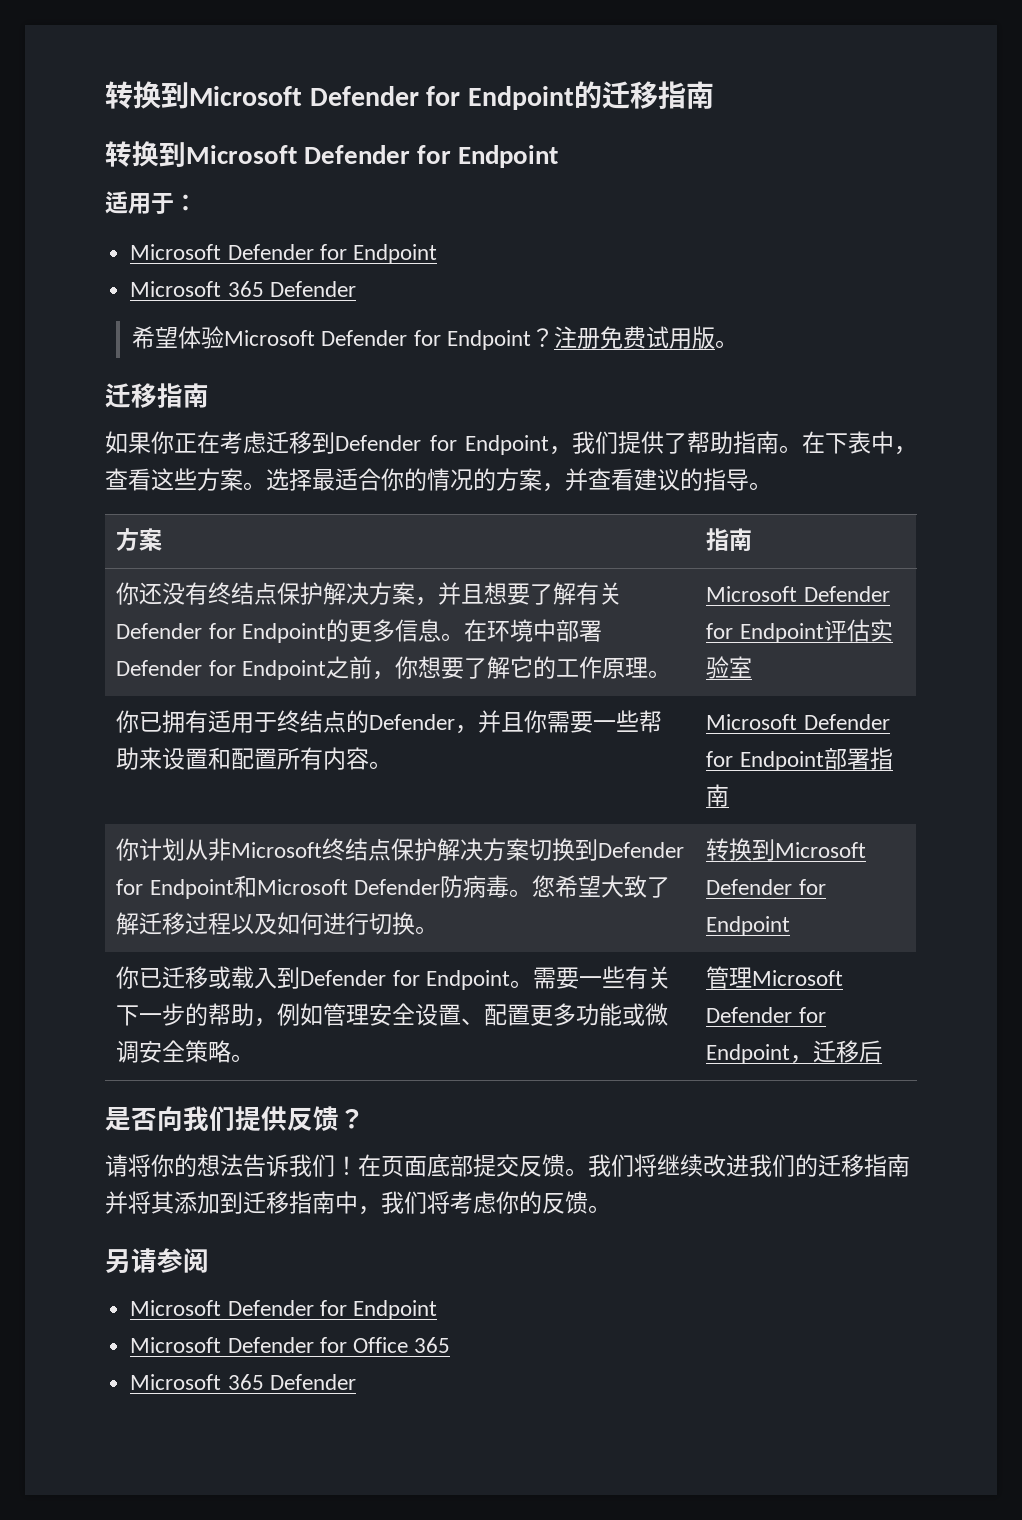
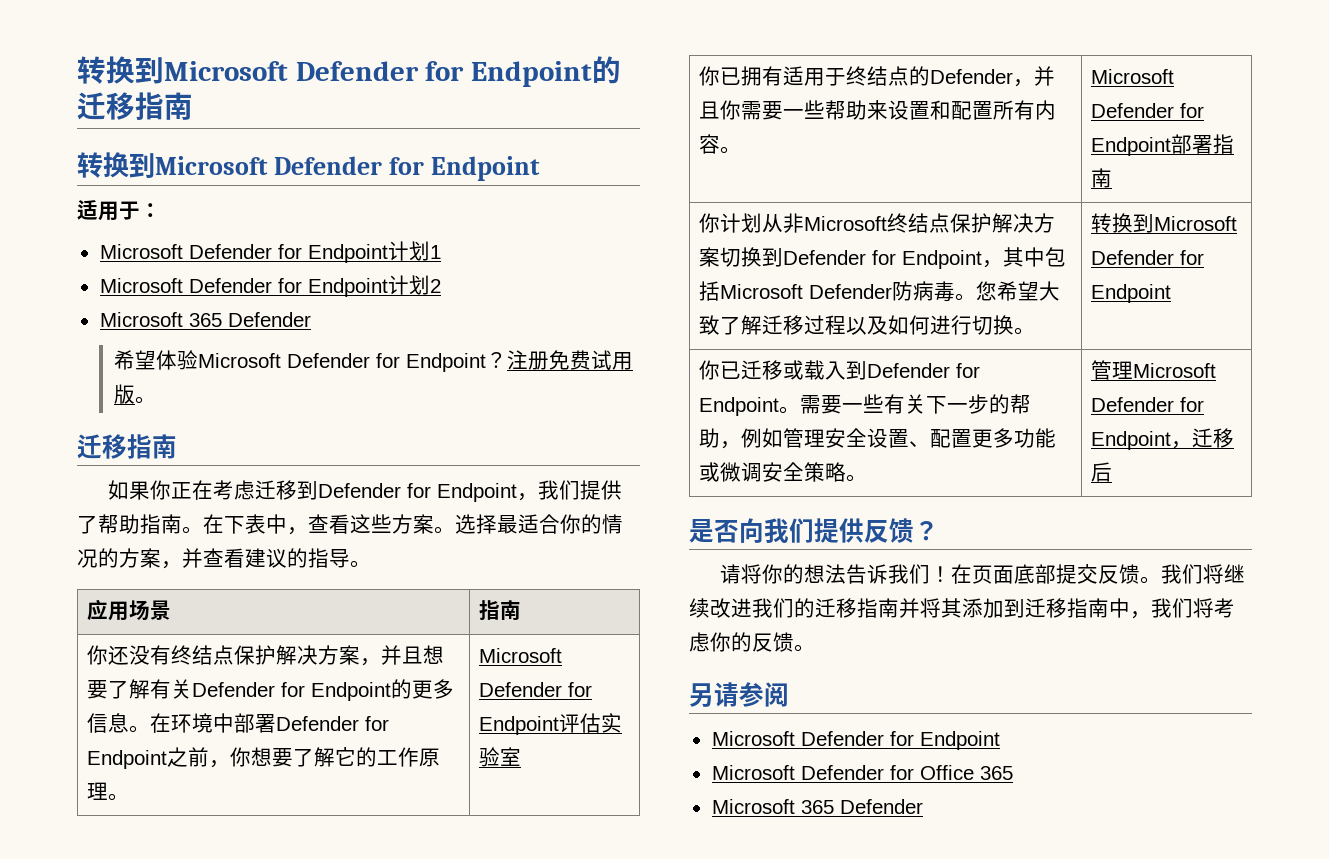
  适用于：
- Microsoft Defender for Endpoint
+ Microsoft Defender for Endpoint计划1
+ Microsoft Defender for Endpoint计划2
- 方案 | 指南
+ 应用场景 | 指南
- 你计划从非Microsoft终结点保护解决方案切换到Defender for Endpoint和Microsoft Defender防病毒。您希望大致了解迁移过程以及如何进行切换。 | 转换到Microsoft Defender for Endpoint
+ 你计划从非Microsoft终结点保护解决方案切换到Defender for Endpoint，其中包括Microsoft Defender防病毒。您希望大致了解迁移过程以及如何进行切换。 | 转换到Microsoft Defender for Endpoint

